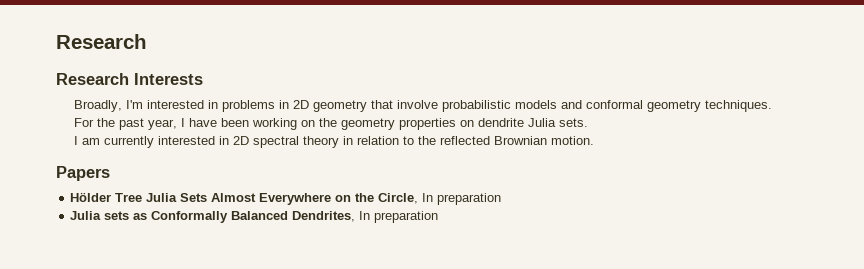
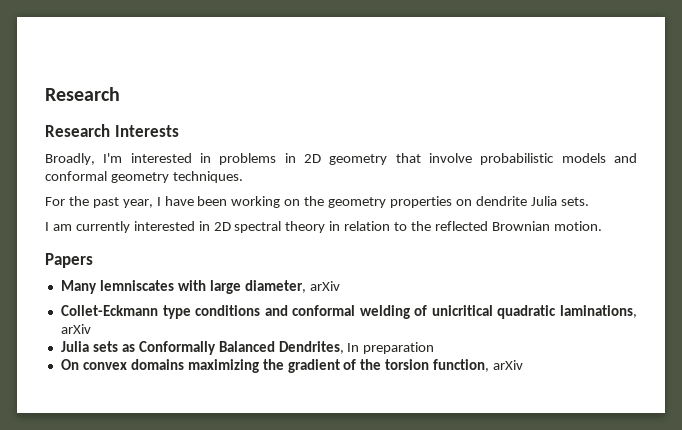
- Hölder Tree Julia Sets Almost Everywhere on the Circle, In preparation
+ Many lemniscates with large diameter, arXiv
+ Collet-Eckmann type conditions and conformal welding of unicritical quadratic laminations, arXiv
+ On convex domains maximizing the gradient of the torsion function, arXiv

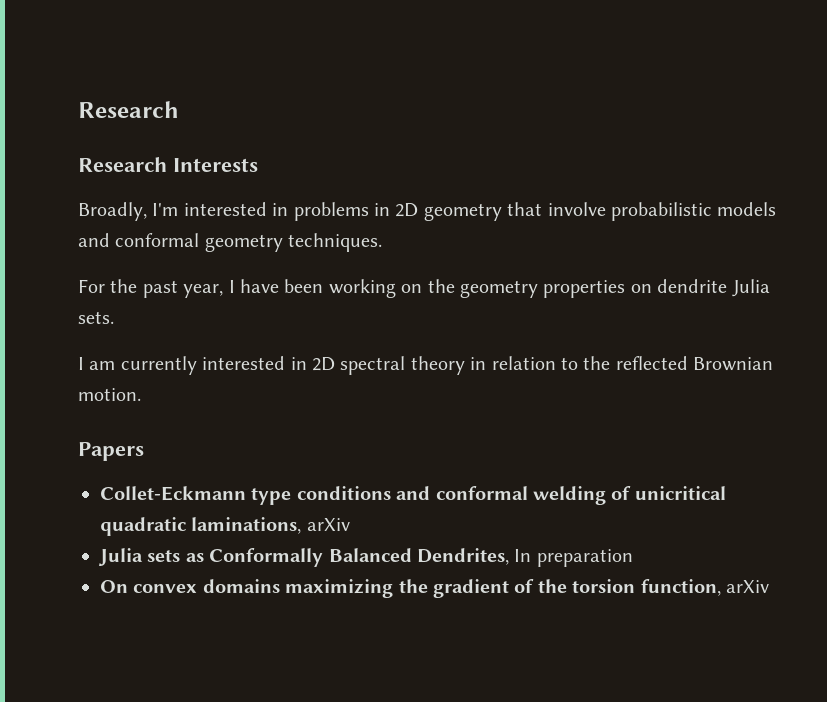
- Many lemniscates with large diameter, arXiv

